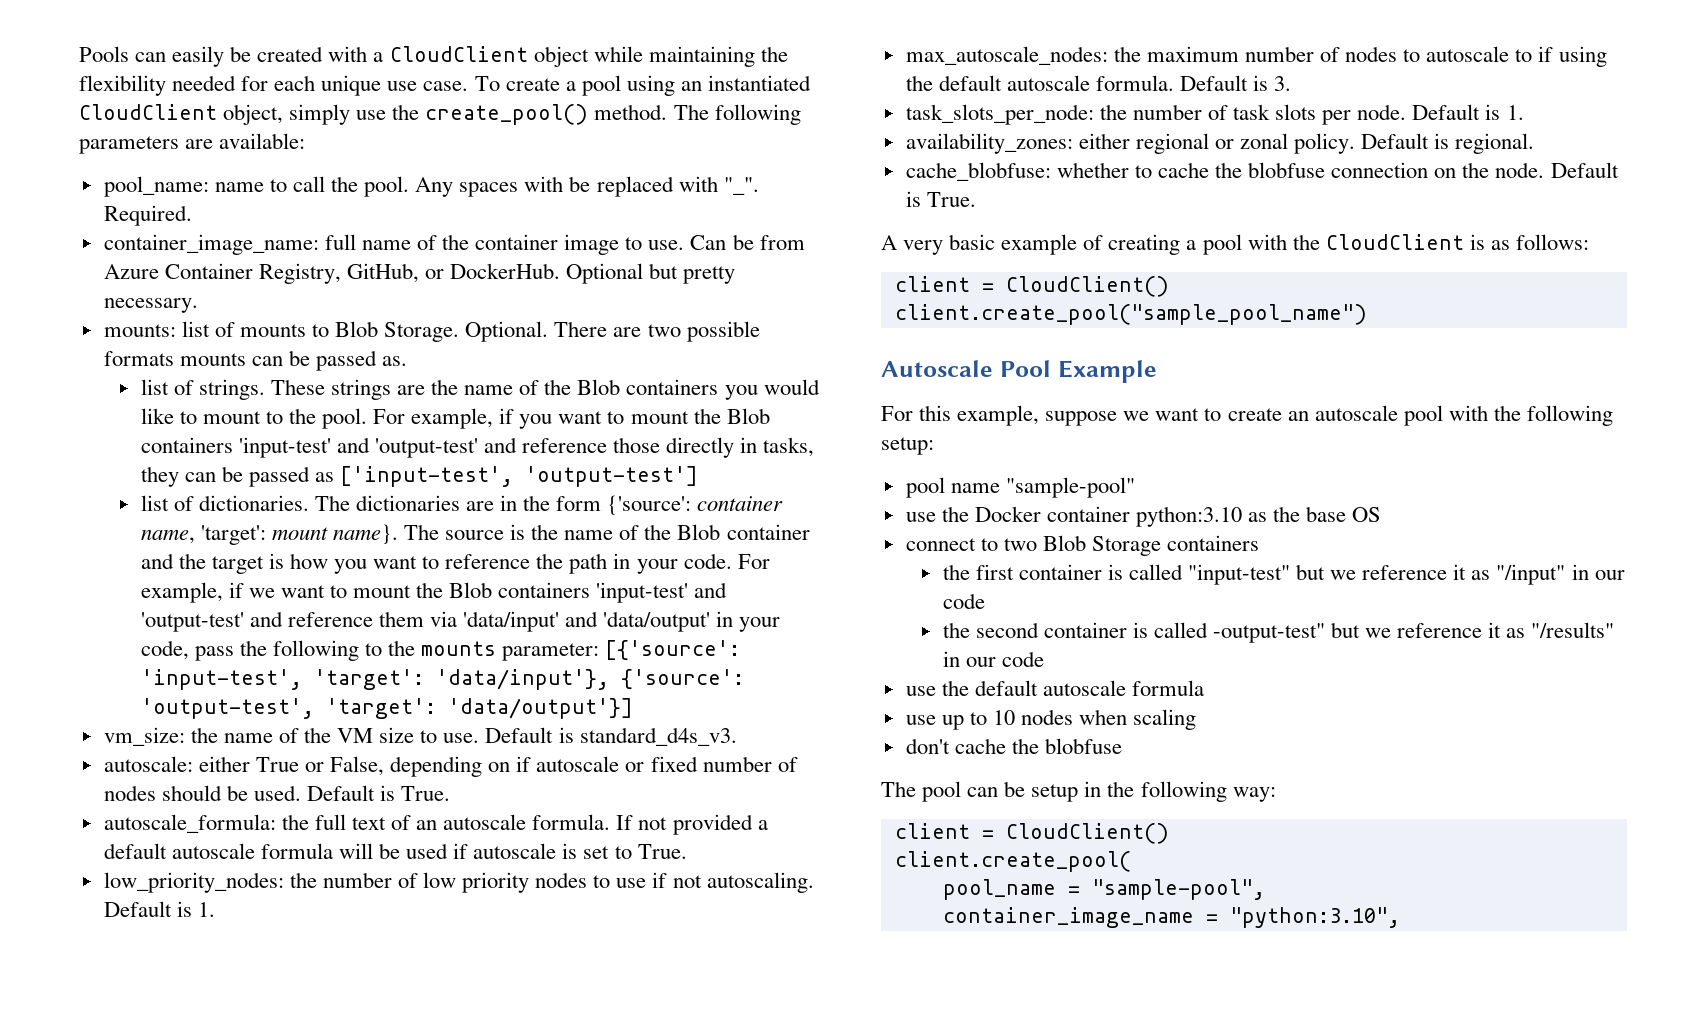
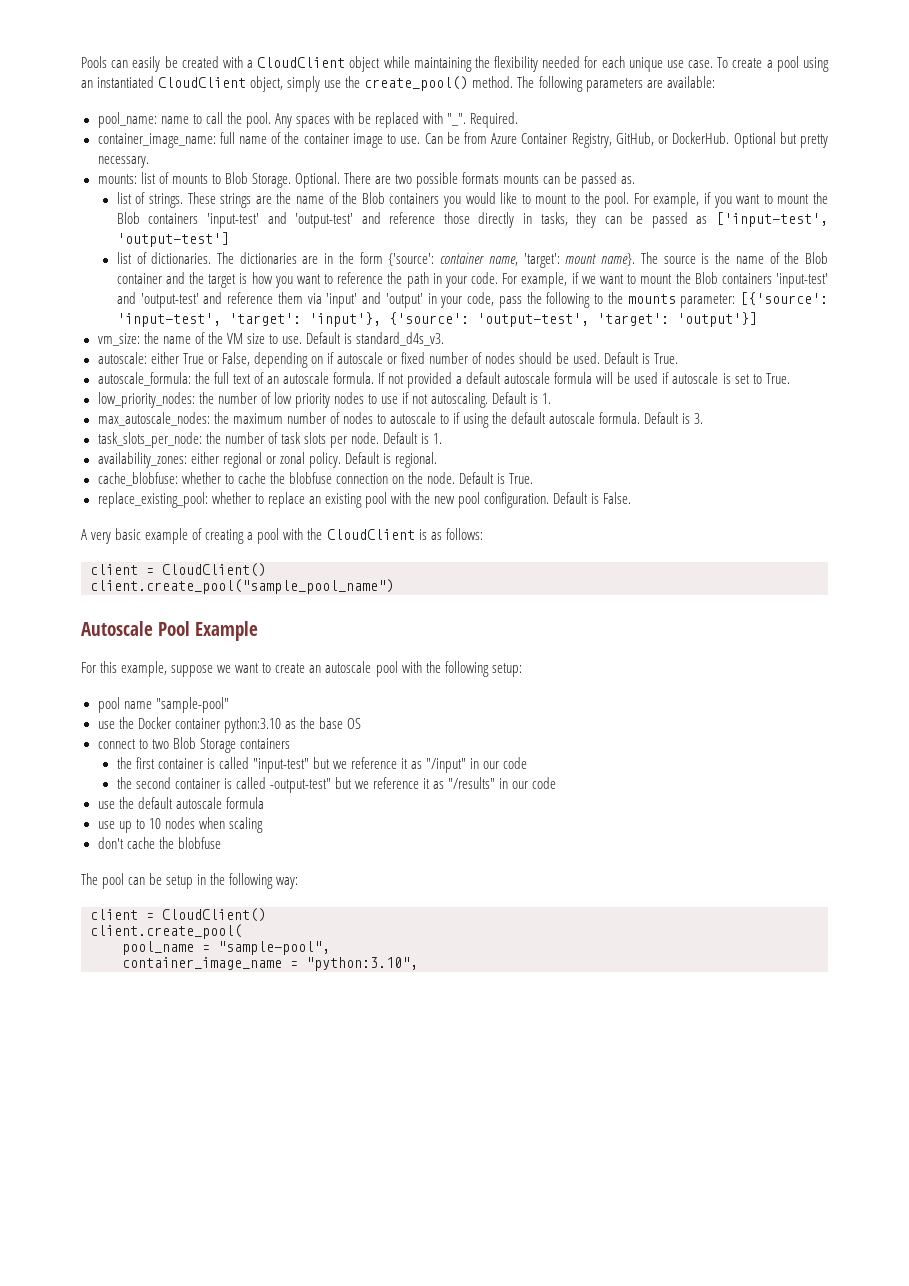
- For example, if we want to mount the Blob containers 'input-test' and 'output-test' and reference them via 'data/input' and 'data/output' in your code, pass the following to the mounts parameter: [{'source': 'input-test', 'target': 'data/input'}, {'source': 'output-test', 'target': 'data/output'}]
+ For example, if we want to mount the Blob containers 'input-test' and 'output-test' and reference them via 'input' and 'output' in your code, pass the following to the mounts parameter: [{'source': 'input-test', 'target': 'input'}, {'source': 'output-test', 'target': 'output'}]
+ replace_existing_pool: whether to replace an existing pool with the new pool configuration. Default is False.

